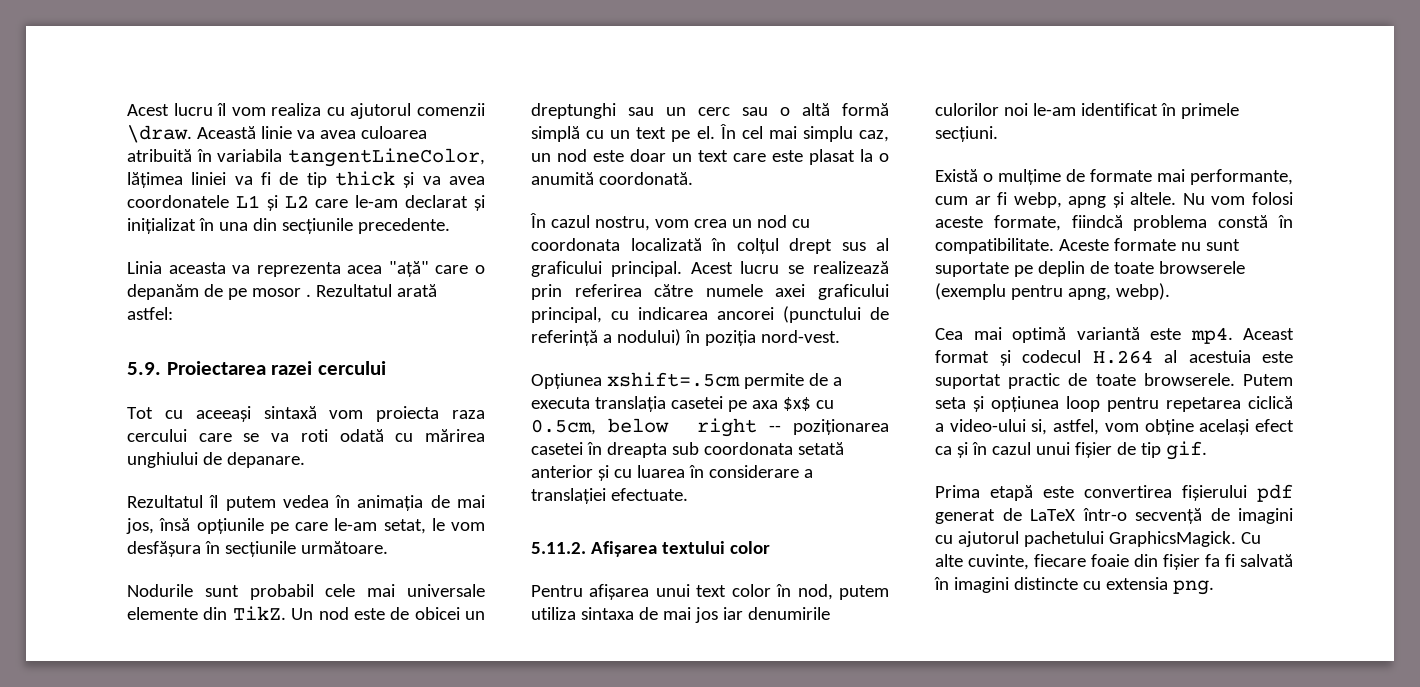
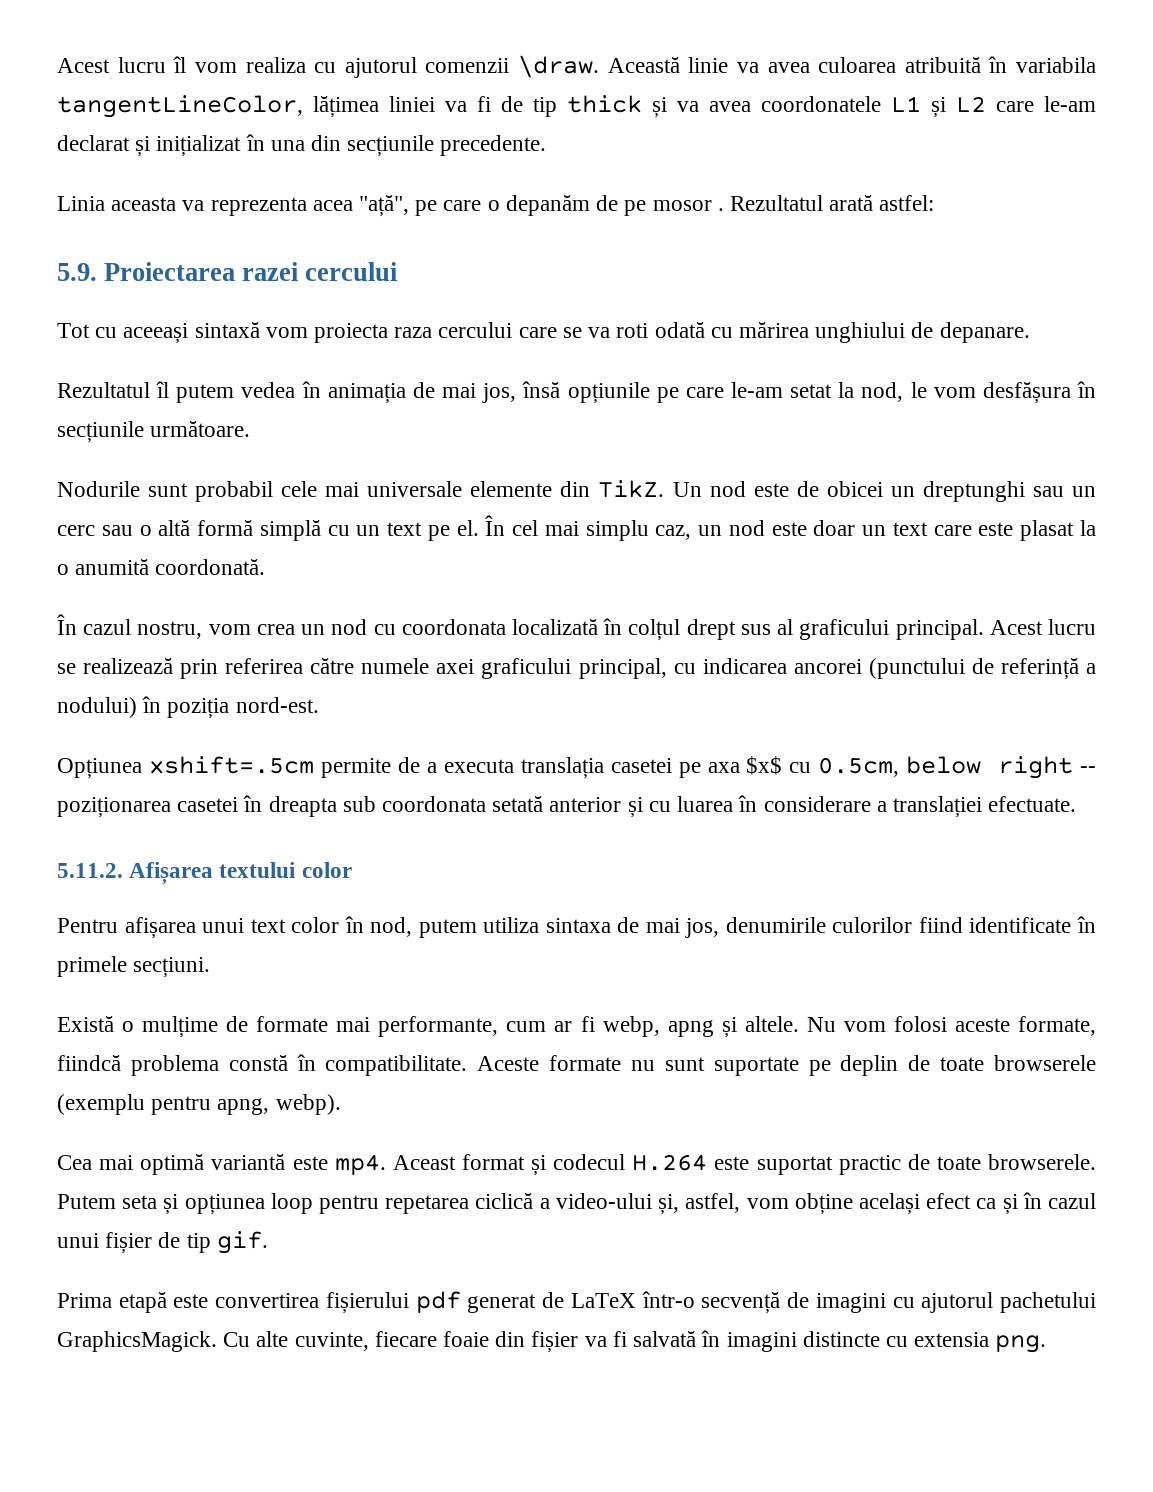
- Linia aceasta va reprezenta acea "ață" care o depanăm de pe mosor .
+ Linia aceasta va reprezenta acea "ață", pe care o depanăm de pe mosor .
- Rezultatul îl putem vedea în animația de mai jos, însă opțiunile pe care le-am setat, le vom desfășura în secțiunile următoare.
+ Rezultatul îl putem vedea în animația de mai jos, însă opțiunile pe care le-am setat la nod, le vom desfășura în secțiunile următoare.
- Acest lucru se realizează prin referirea către numele axei graficului principal, cu indicarea ancorei (punctului de referință a nodului) în poziția nord-vest.
+ Acest lucru se realizează prin referirea către numele axei graficului principal, cu indicarea ancorei (punctului de referință a nodului) în poziția nord-est.
- Pentru afișarea unui text color în nod, putem utiliza sintaxa de mai jos iar denumirile culorilor noi le-am identificat în primele secțiuni.
+ Pentru afișarea unui text color în nod, putem utiliza sintaxa de mai jos, denumirile culorilor fiind identificate în primele secțiuni.
- Aceast format și codecul H.264 al acestuia este suportat practic de toate browserele.
+ Aceast format și codecul H.264 este suportat practic de toate browserele.
- Putem seta și opțiunea loop pentru repetarea ciclică a video-ului si, astfel, vom obține același efect ca și în cazul unui fișier de tip gif.
+ Putem seta și opțiunea loop pentru repetarea ciclică a video-ului și, astfel, vom obține același efect ca și în cazul unui fișier de tip gif.
- Cu alte cuvinte, fiecare foaie din fișier fa fi salvată în imagini distincte cu extensia png.
+ Cu alte cuvinte, fiecare foaie din fișier va fi salvată în imagini distincte cu extensia png.

